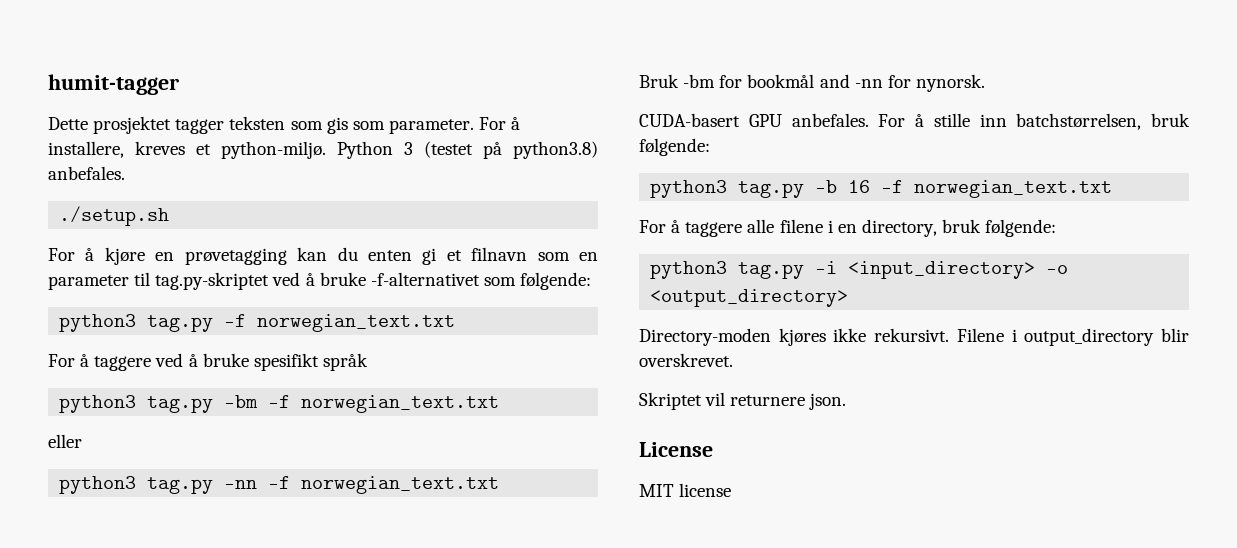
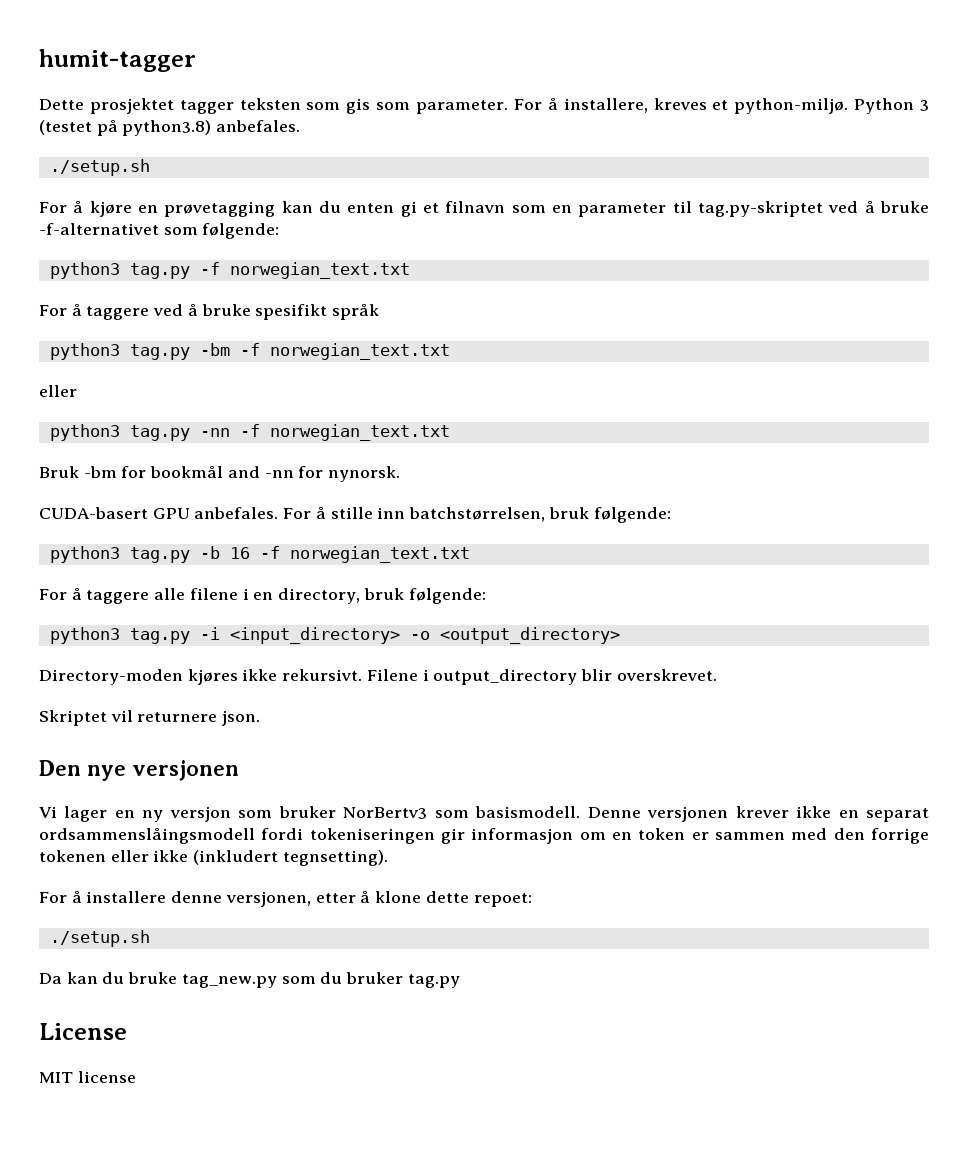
+ Den nye versjonen
+ Vi lager en ny versjon som bruker NorBertv3 som basismodell. Denne versjonen krever ikke en separat ordsammenslåingsmodell fordi tokeniseringen gir informasjon om en token er sammen med den forrige tokenen eller ikke (inkludert tegnsetting).
+ For å installere denne versjonen, etter å klone dette repoet:
+ ./setup.sh
+ Da kan du bruke tag_new.py som du bruker tag.py

